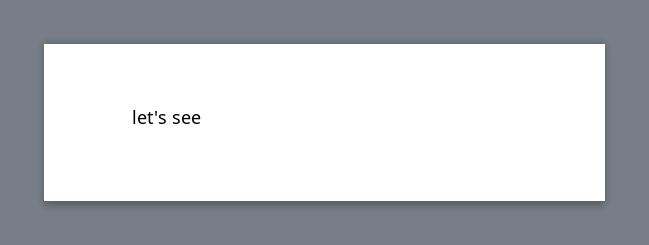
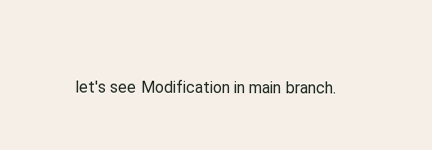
- let's see
+ let's see Modification in main branch.

